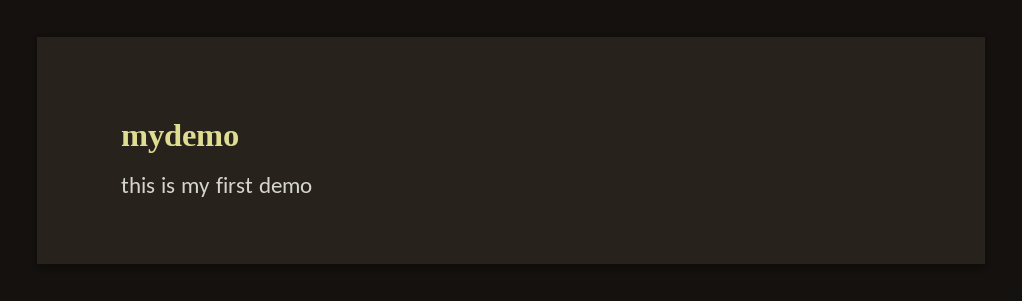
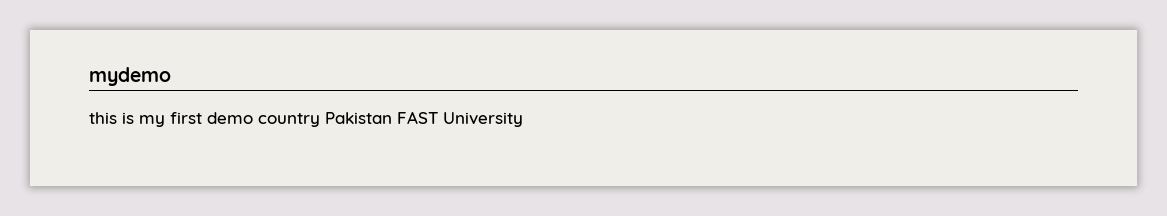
- this is my first demo
+ this is my first demo country Pakistan FAST University

